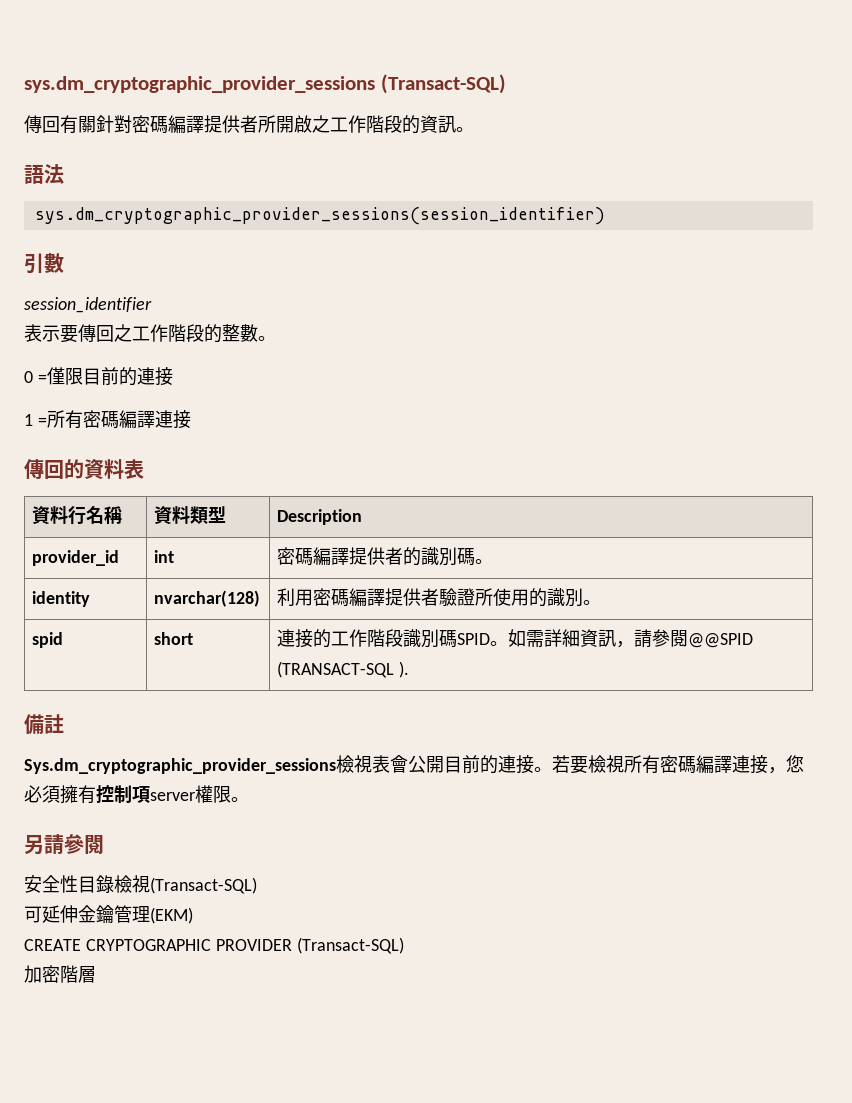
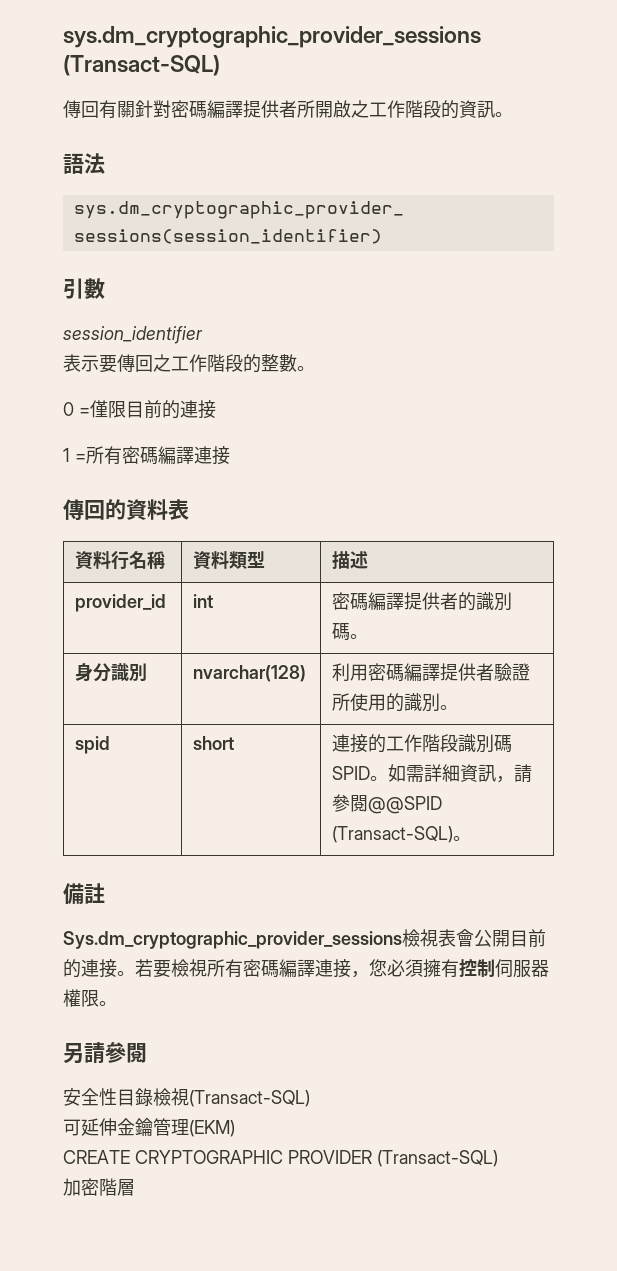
- 資料行名稱 | 資料類型 | Description
+ 資料行名稱 | 資料類型 | 描述
- identity | nvarchar(128) | 利用密碼編譯提供者驗證所使用的識別。
+ 身分識別 | nvarchar(128) | 利用密碼編譯提供者驗證所使用的識別。
- spid | short | 連接的工作階段識別碼SPID。如需詳細資訊，請參閱@@SPID (TRANSACT-SQL ).
+ spid | short | 連接的工作階段識別碼SPID。如需詳細資訊，請參閱@@SPID (Transact-SQL)。
- 若要檢視所有密碼編譯連接，您必須擁有控制項server權限。
+ 若要檢視所有密碼編譯連接，您必須擁有控制伺服器權限。

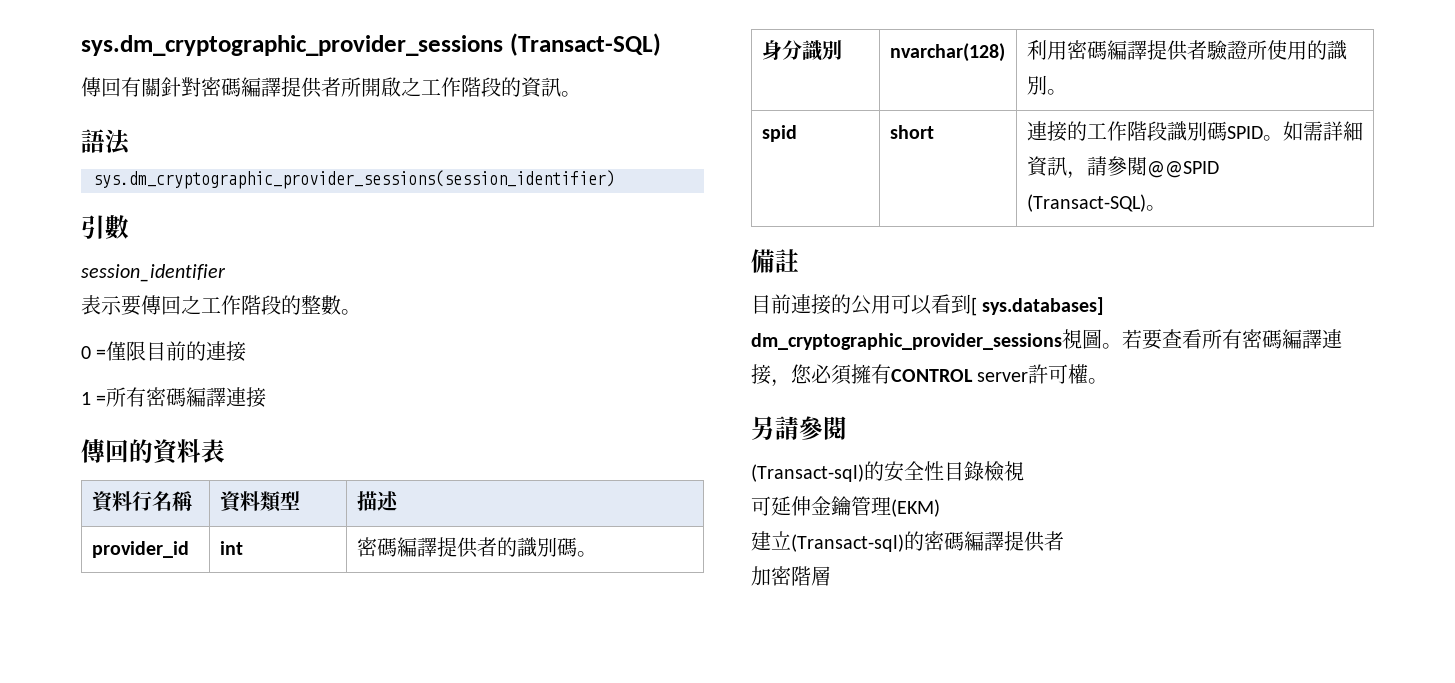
- Sys.dm_cryptographic_provider_sessions檢視表會公開目前的連接。若要檢視所有密碼編譯連接，您必須擁有控制伺服器權限。
+ 目前連接的公用可以看到[ sys.databases] dm_cryptographic_provider_sessions視圖。若要查看所有密碼編譯連接，您必須擁有CONTROL server許可權。
- 安全性目錄檢視(Transact-SQL)
+ (Transact-sql)的安全性目錄檢視
- CREATE CRYPTOGRAPHIC PROVIDER (Transact-SQL)
+ 建立(Transact-sql)的密碼編譯提供者

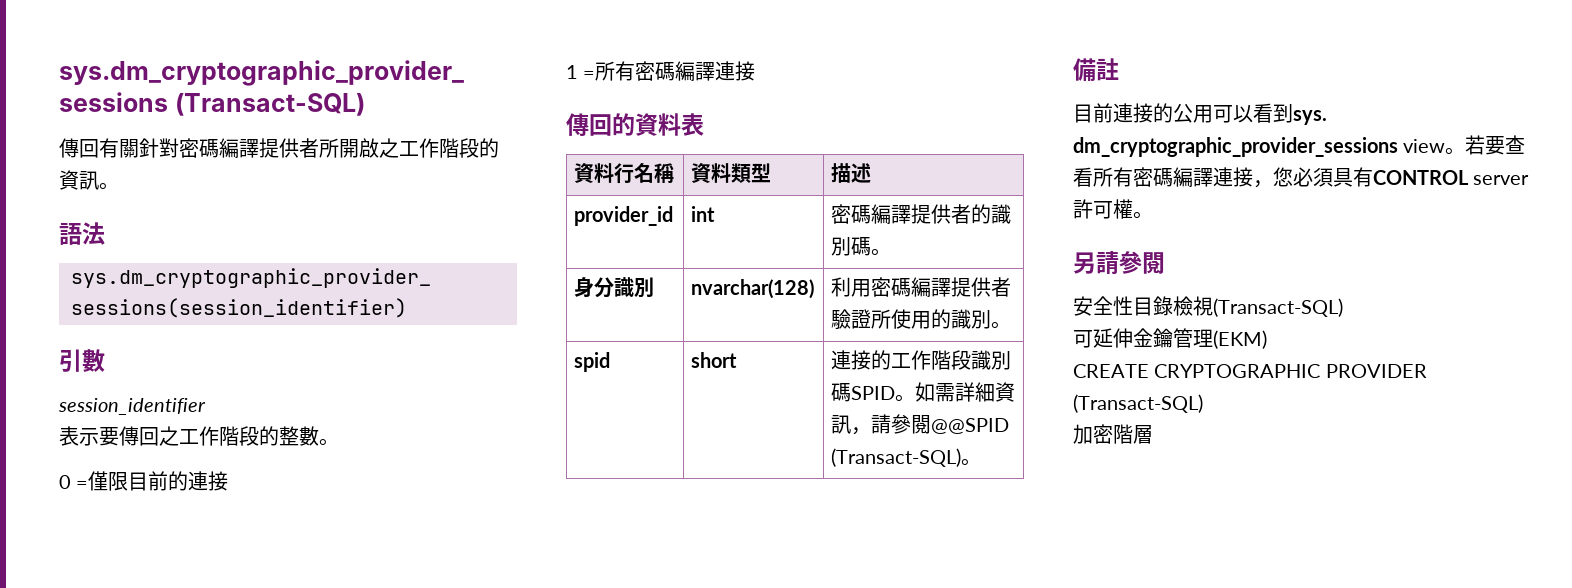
- 目前連接的公用可以看到[ sys.databases] dm_cryptographic_provider_sessions視圖。
+ 目前連接的公用可以看到sys. dm_cryptographic_provider_sessions view。
- 若要查看所有密碼編譯連接，您必須擁有CONTROL server許可權。
+ 若要查看所有密碼編譯連接，您必須具有CONTROL server許可權。
- (Transact-sql)的安全性目錄檢視
+ 安全性目錄檢視(Transact-SQL)
- 建立(Transact-sql)的密碼編譯提供者
+ CREATE CRYPTOGRAPHIC PROVIDER (Transact-SQL)

